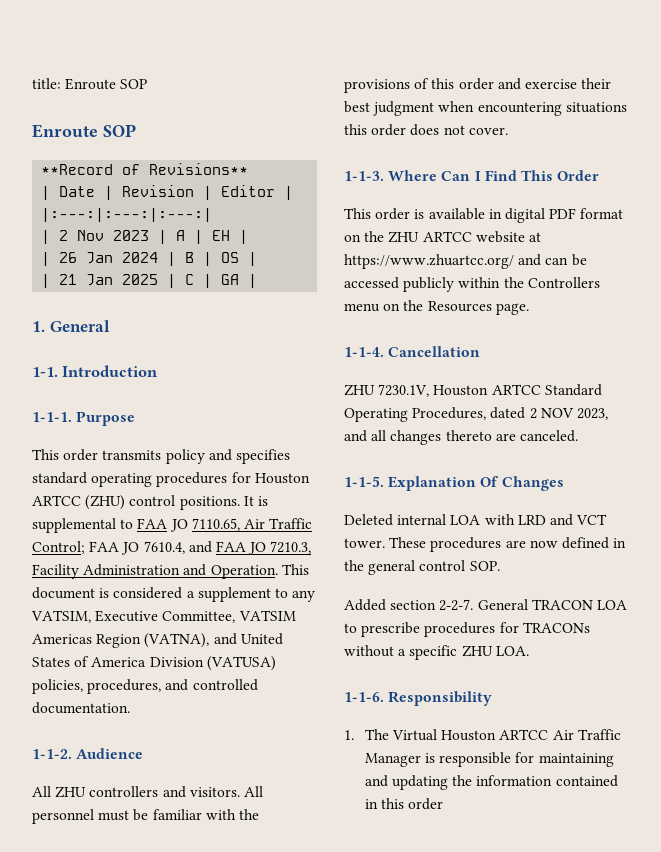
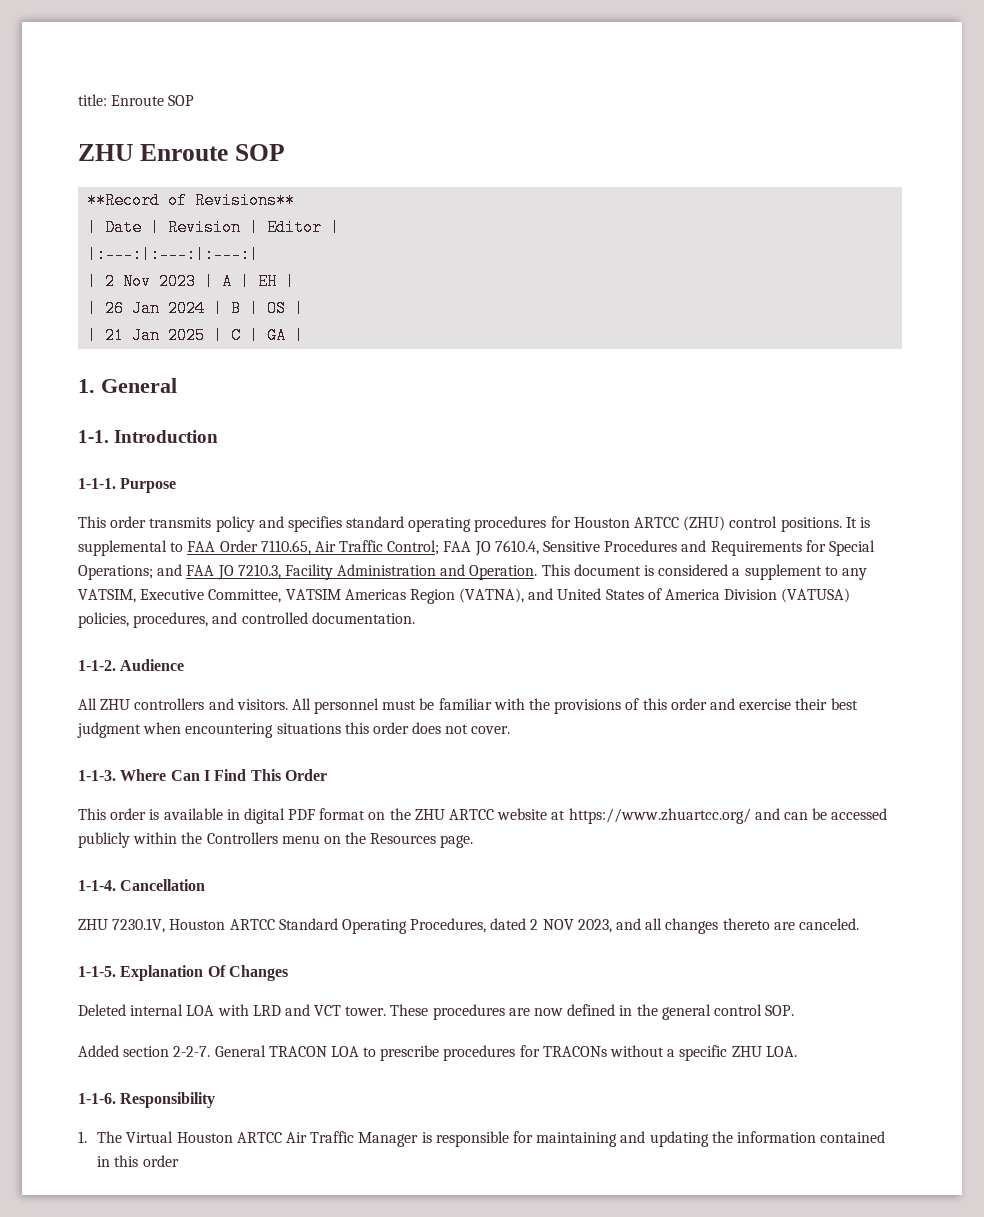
  title: Enroute SOP
- Enroute SOP
+ ZHU Enroute SOP
- It is supplemental to FAA JO 7110.65, Air Traffic Control; FAA JO 7610.4, and FAA JO 7210.3, Facility Administration and Operation.
+ It is supplemental to FAA Order 7110.65, Air Traffic Control; FAA JO 7610.4, Sensitive Procedures and Requirements for Special Operations; and FAA JO 7210.3, Facility Administration and Operation.

